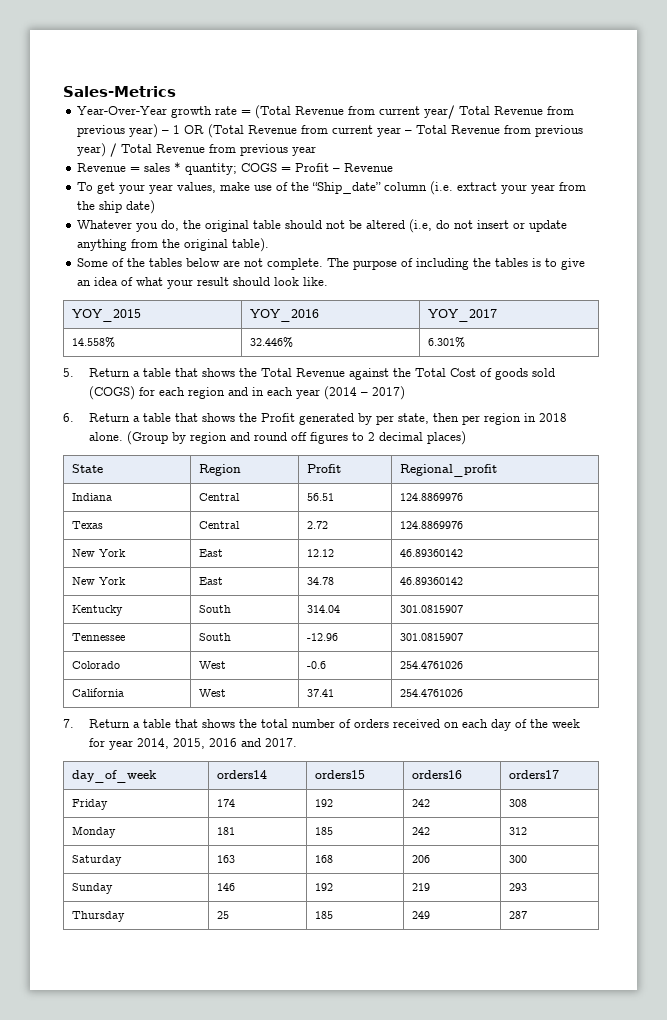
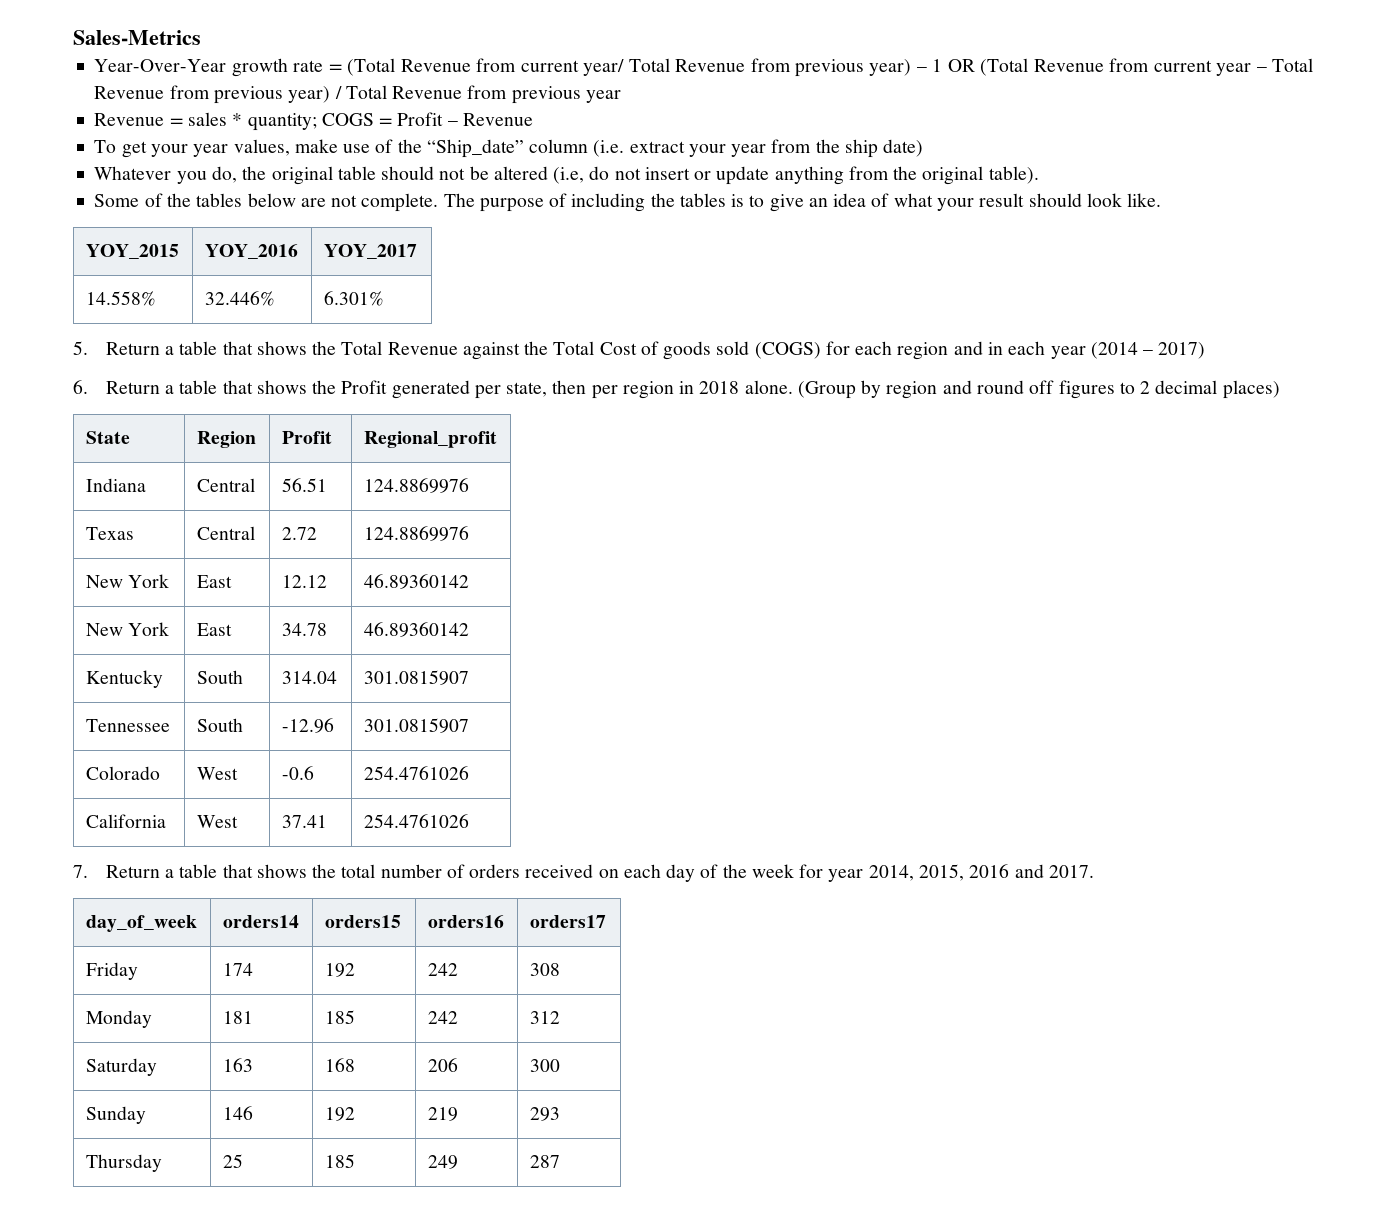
- 6. Return a table that shows the Profit generated by per state, then per region in 2018 alone.
+ 6. Return a table that shows the Profit generated per state, then per region in 2018 alone.

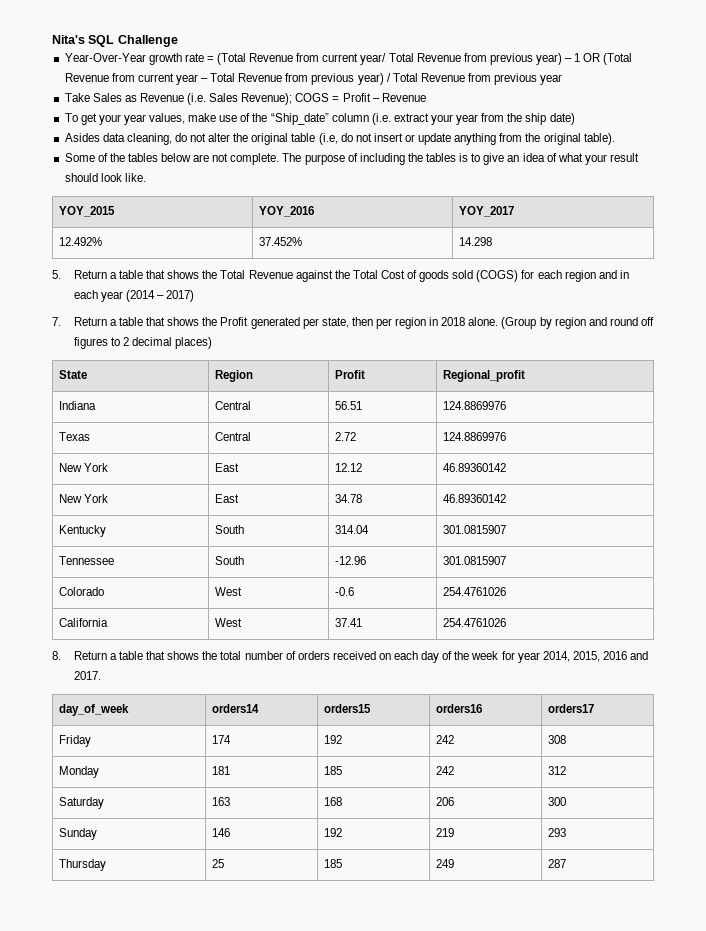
- Sales-Metrics
+ Nita's SQL Challenge
- Revenue = sales * quantity; COGS = Profit – Revenue
+ Take Sales as Revenue (i.e. Sales Revenue); COGS = Profit – Revenue
- Whatever you do, the original table should not be altered (i.e, do not insert or update anything from the original table).
+ Asides data cleaning, do not alter the original table (i.e, do not insert or update anything from the original table).
- 14.558% | 32.446% | 6.301%
+ 12.492% | 37.452% | 14.298
- 6. Return a table that shows the Profit generated per state, then per region in 2018 alone.
+ 7. Return a table that shows the Profit generated per state, then per region in 2018 alone.
- 7. Return a table that shows the total number of orders received on each day of the week for year 2014, 2015, 2016 and 2017.
+ 8. Return a table that shows the total number of orders received on each day of the week for year 2014, 2015, 2016 and 2017.

